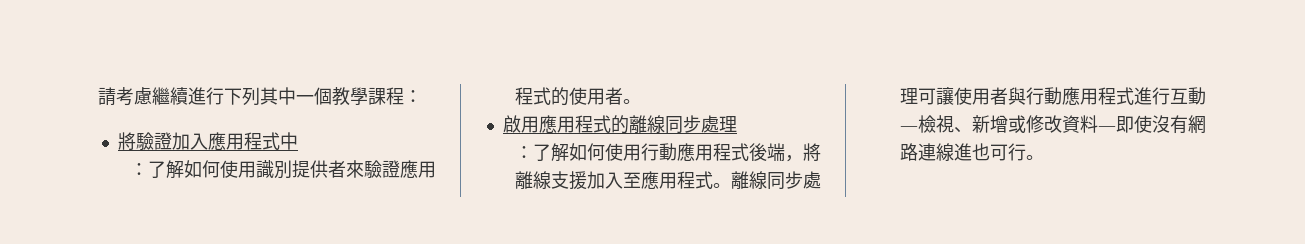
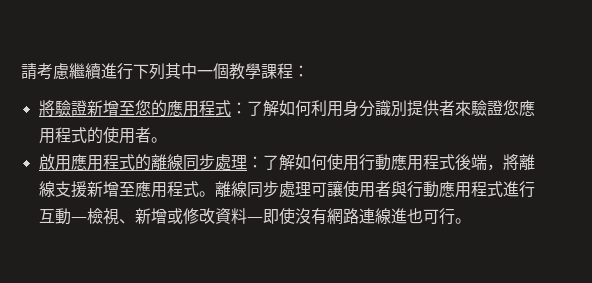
- 將驗證加入應用程式中
- ：了解如何使用識別提供者來驗證應用程式的使用者。
+ 將驗證新增至您的應用程式：了解如何利用身分識別提供者來驗證您應用程式的使用者。
- 啟用應用程式的離線同步處理
- ：了解如何使用行動應用程式後端，將離線支援加入至應用程式。
+ 啟用應用程式的離線同步處理：了解如何使用行動應用程式後端，將離線支援新增至應用程式。

